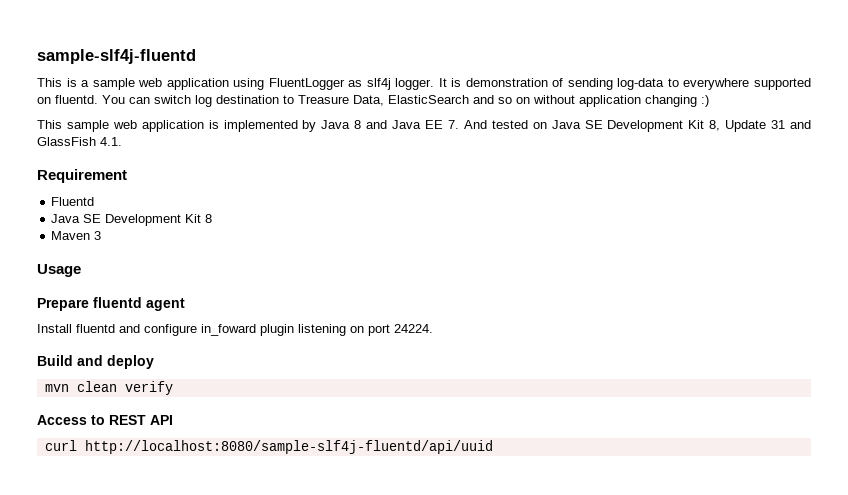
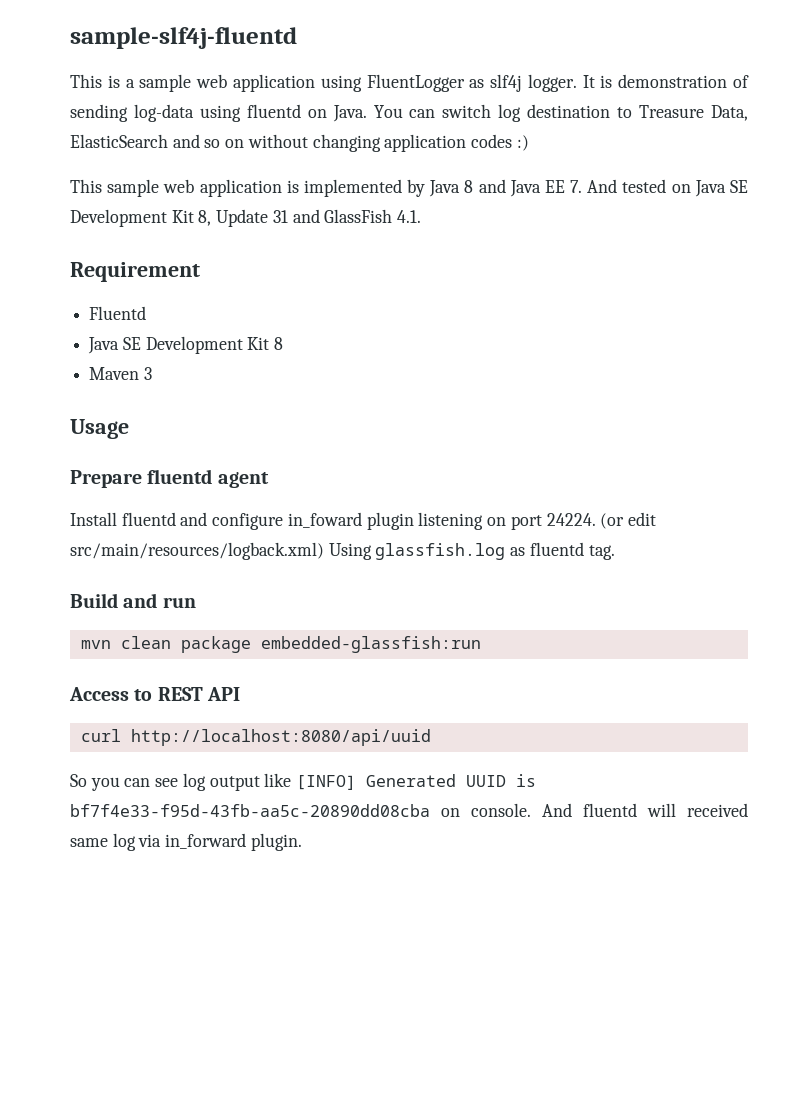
- It is demonstration of sending log-data to everywhere supported on fluentd.
+ It is demonstration of sending log-data using fluentd on Java.
- You can switch log destination to Treasure Data, ElasticSearch and so on without application changing :)
+ You can switch log destination to Treasure Data, ElasticSearch and so on without changing application codes :)
+ (or edit src/main/resources/logback.xml) Using glassfish.log as fluentd tag.
- Build and deploy
+ Build and run
- mvn clean verify
+ mvn clean package embedded-glassfish:run
- curl http://localhost:8080/sample-slf4j-fluentd/api/uuid
+ curl http://localhost:8080/api/uuid
+ So you can see log output like [INFO] Generated UUID is bf7f4e33-f95d-43fb-aa5c-20890dd08cba on console. And fluentd will received same log via in_forward plugin.

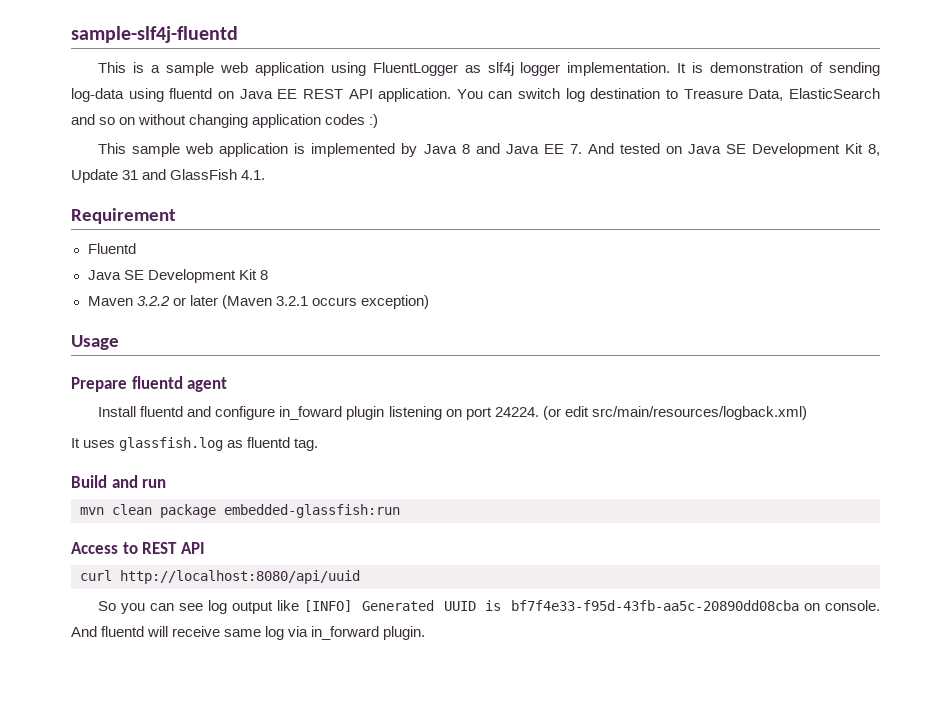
- This is a sample web application using FluentLogger as slf4j logger.
+ This is a sample web application using FluentLogger as slf4j logger implementation.
- It is demonstration of sending log-data using fluentd on Java.
+ It is demonstration of sending log-data using fluentd on Java EE REST API application.
- Maven 3
+ Maven 3.2.2 or later (Maven 3.2.1 occurs exception)
- (or edit src/main/resources/logback.xml) Using glassfish.log as fluentd tag.
+ (or edit src/main/resources/logback.xml)
+ It uses glassfish.log as fluentd tag.
- And fluentd will received same log via in_forward plugin.
+ And fluentd will receive same log via in_forward plugin.

